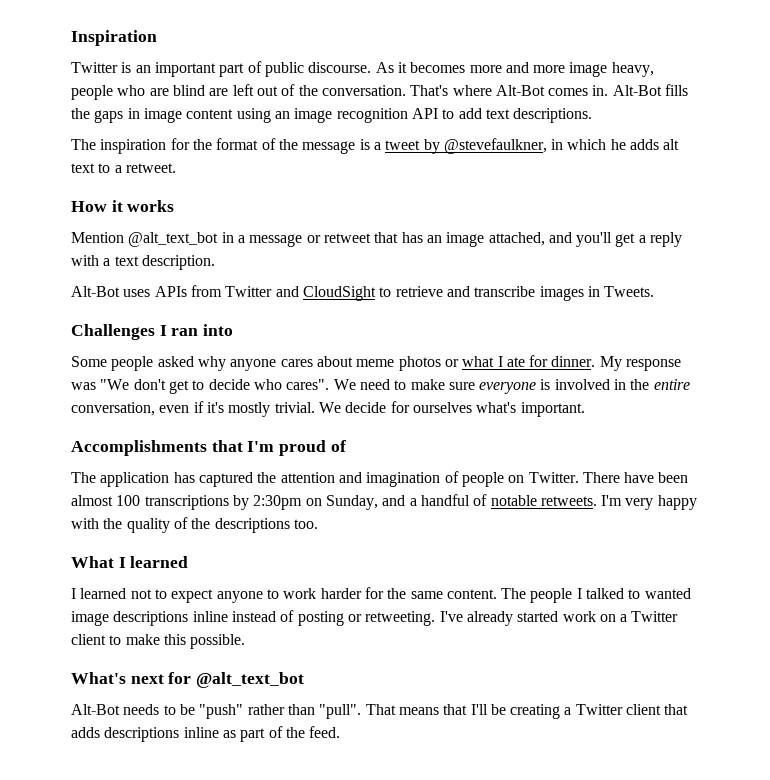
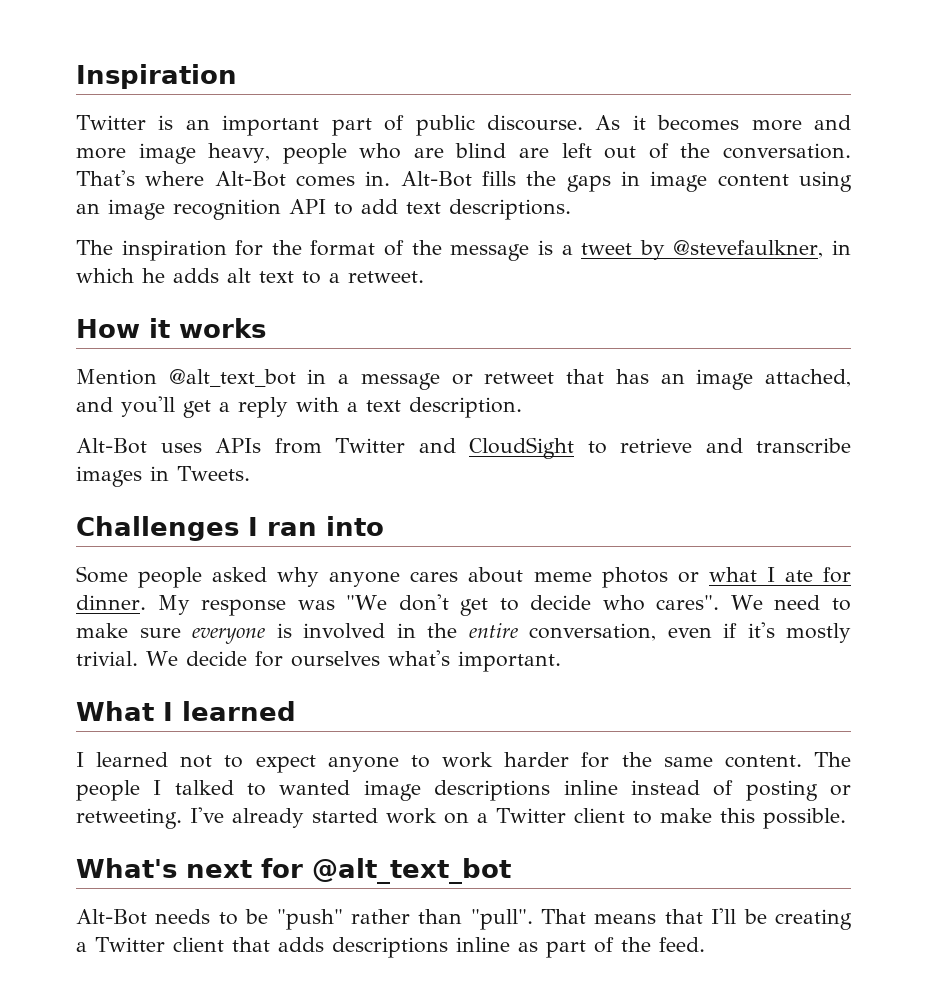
- Accomplishments that I'm proud of
- The application has captured the attention and imagination of people on Twitter. There have been almost 100 transcriptions by 2:30pm on Sunday, and a handful of notable retweets. I'm very happy with the quality of the descriptions too.

